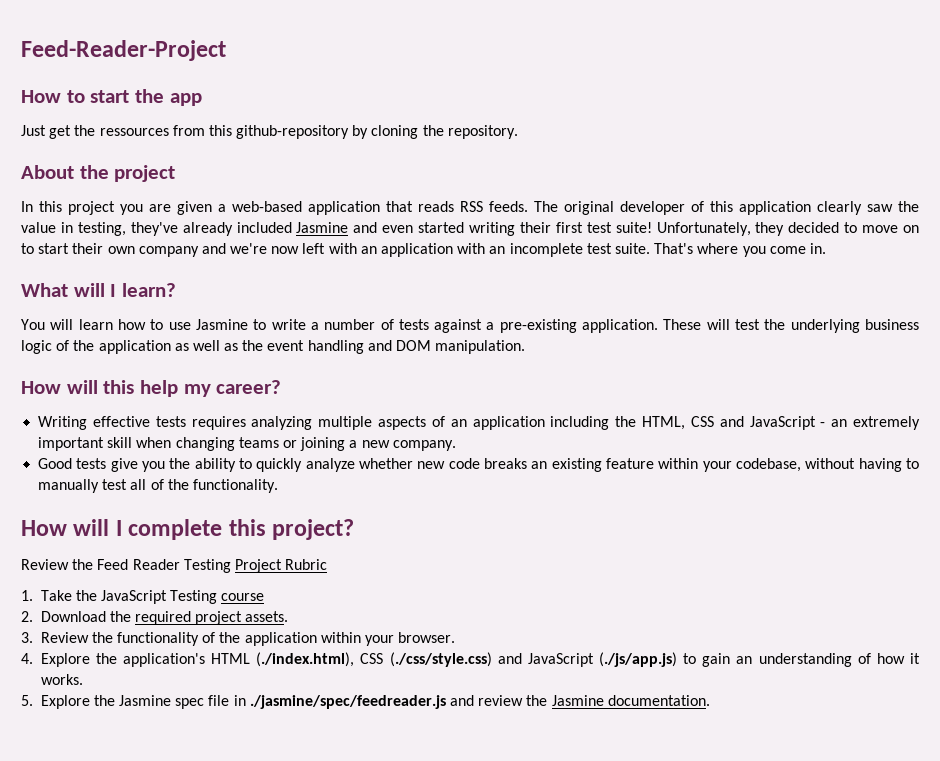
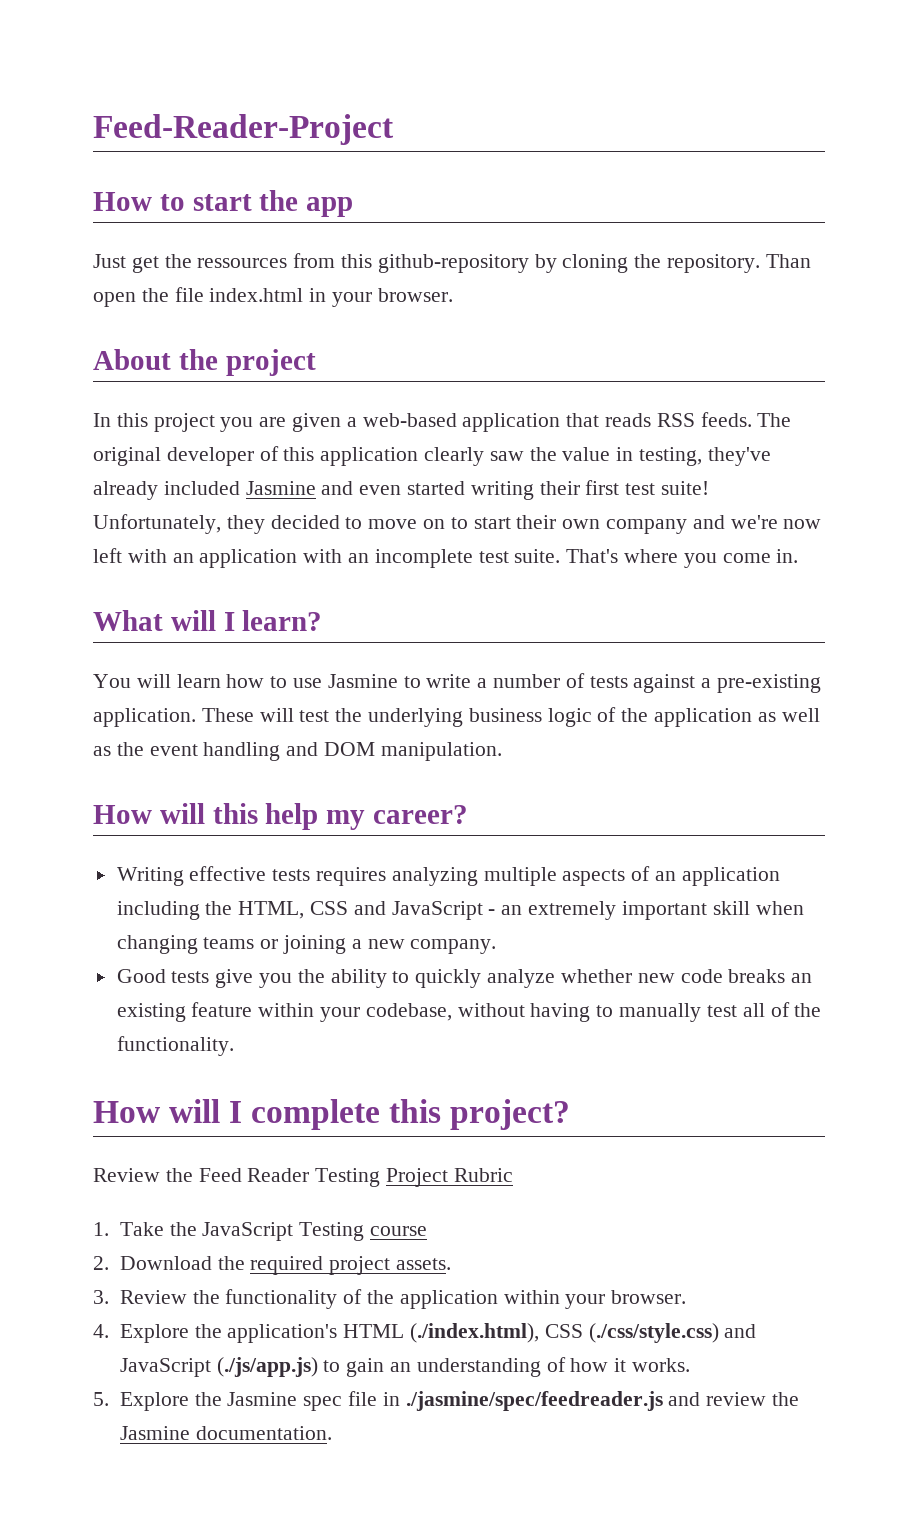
+ Than open the file index.html in your browser.

